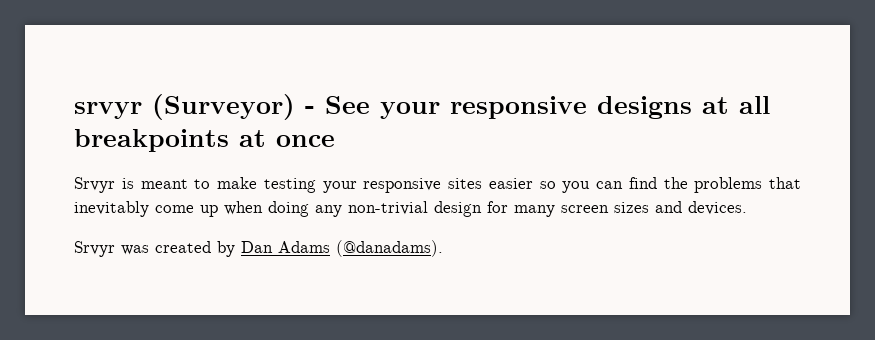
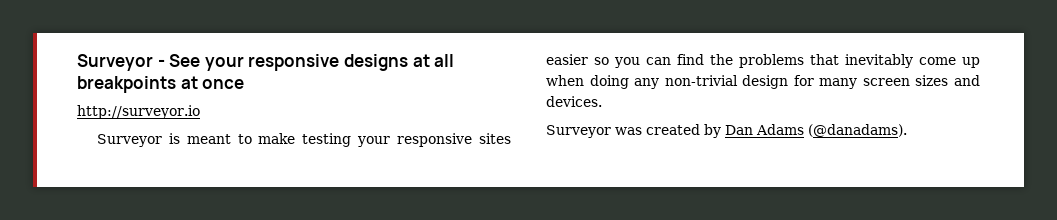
- srvyr (Surveyor) - See your responsive designs at all breakpoints at once
+ Surveyor - See your responsive designs at all breakpoints at once
- Srvyr is meant to make testing your responsive sites easier so you can find the problems that inevitably come up when doing any non-trivial design for many screen sizes and devices.
+ http://surveyor.io
+ Surveyor is meant to make testing your responsive sites easier so you can find the problems that inevitably come up when doing any non-trivial design for many screen sizes and devices.
- Srvyr was created by Dan Adams (@danadams).
+ Surveyor was created by Dan Adams (@danadams).

